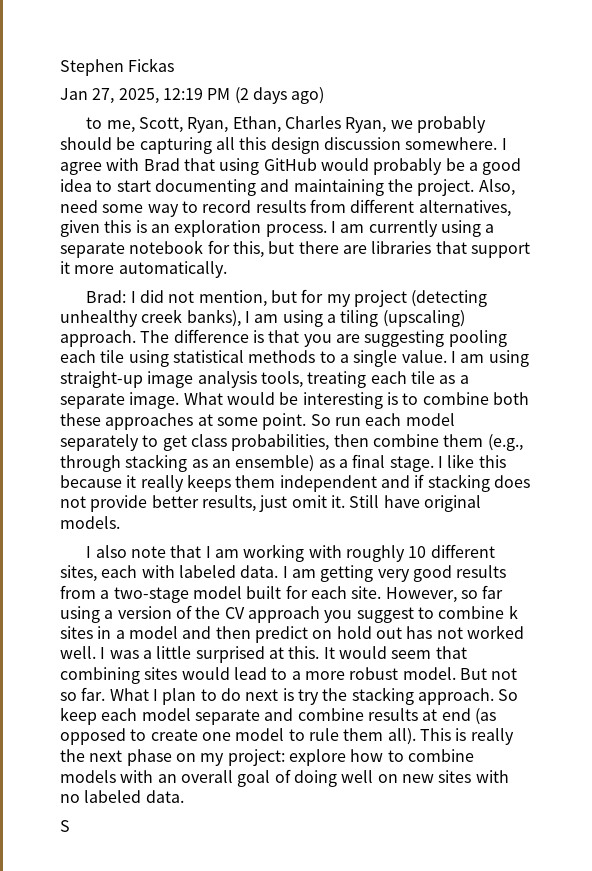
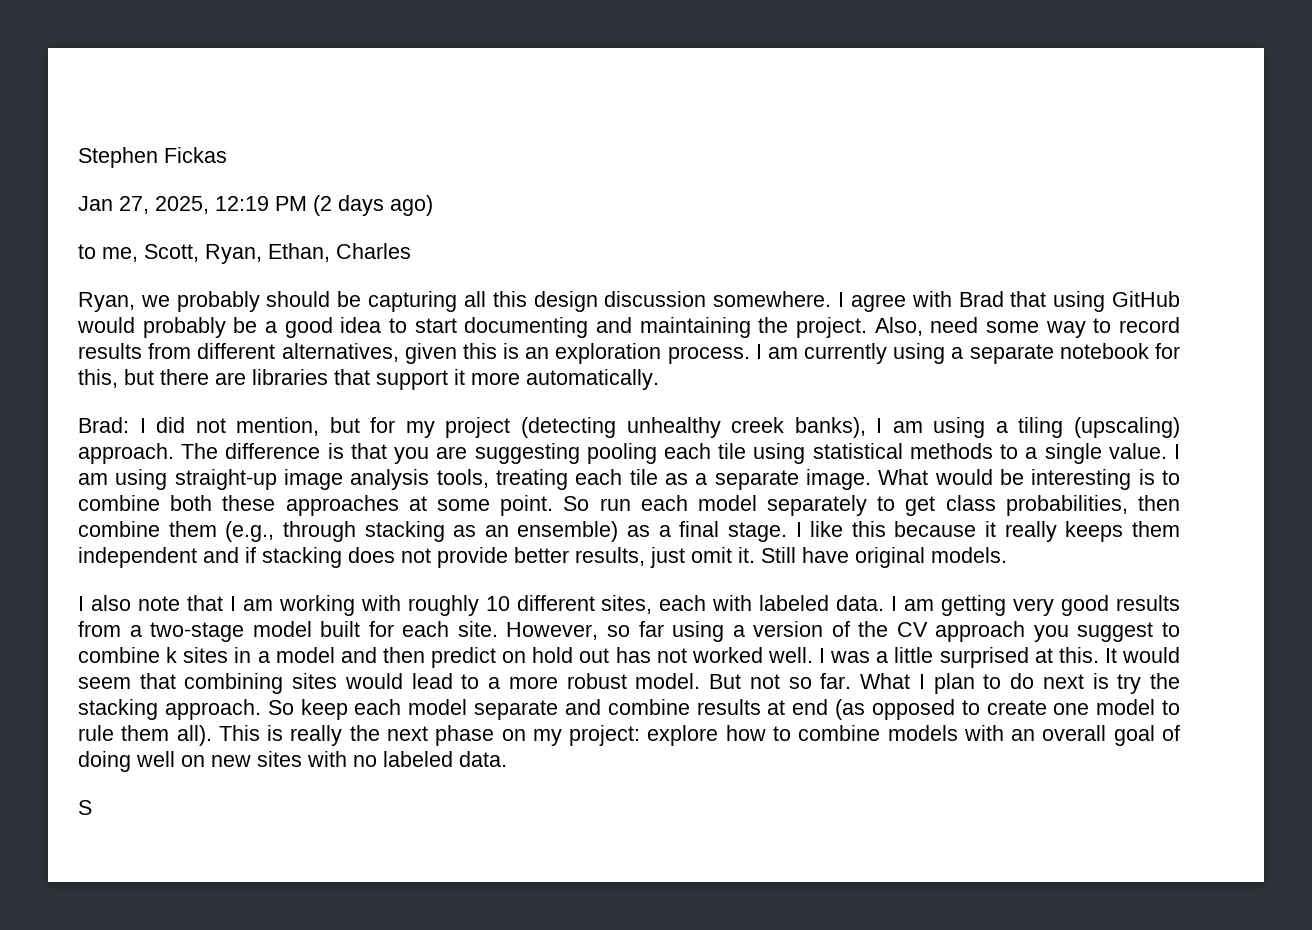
- to me, Scott, Ryan, Ethan, Charles Ryan, we probably should be capturing all this design discussion somewhere.
+ to me, Scott, Ryan, Ethan, Charles
+ Ryan, we probably should be capturing all this design discussion somewhere.

